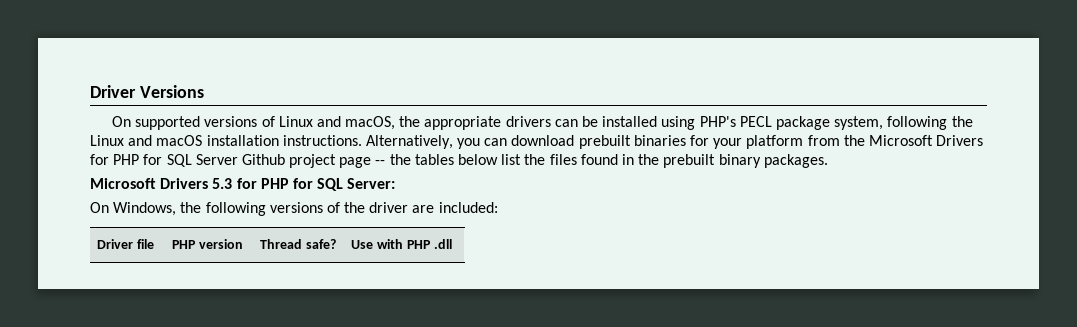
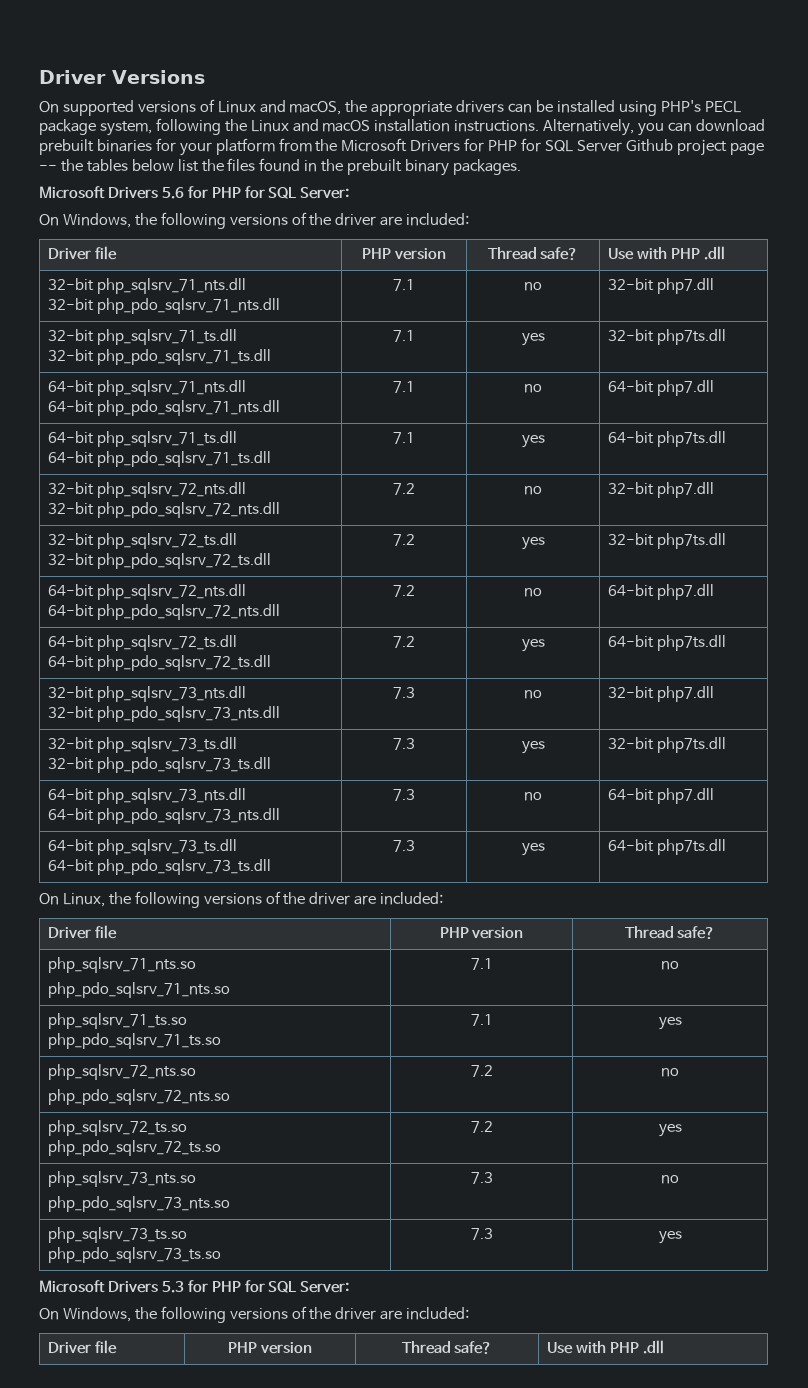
+ Microsoft Drivers 5.6 for PHP for SQL Server:
+ On Windows, the following versions of the driver are included:
+ Driver file | PHP version | Thread safe? | Use with PHP .dll
+ 32-bit php_sqlsrv_71_nts.dll
+ 32-bit php_pdo_sqlsrv_71_nts.dll | 7.1 | no | 32-bit php7.dll
+ 32-bit php_sqlsrv_71_ts.dll
+ 32-bit php_pdo_sqlsrv_71_ts.dll | 7.1 | yes | 32-bit php7ts.dll
+ 64-bit php_sqlsrv_71_nts.dll
+ 64-bit php_pdo_sqlsrv_71_nts.dll | 7.1 | no | 64-bit php7.dll
+ 64-bit php_sqlsrv_71_ts.dll
+ 64-bit php_pdo_sqlsrv_71_ts.dll | 7.1 | yes | 64-bit php7ts.dll
+ 32-bit php_sqlsrv_72_nts.dll
+ 32-bit php_pdo_sqlsrv_72_nts.dll | 7.2 | no | 32-bit php7.dll
+ 32-bit php_sqlsrv_72_ts.dll
+ 32-bit php_pdo_sqlsrv_72_ts.dll | 7.2 | yes | 32-bit php7ts.dll
+ 64-bit php_sqlsrv_72_nts.dll
+ 64-bit php_pdo_sqlsrv_72_nts.dll | 7.2 | no | 64-bit php7.dll
+ 64-bit php_sqlsrv_72_ts.dll
+ 64-bit php_pdo_sqlsrv_72_ts.dll | 7.2 | yes | 64-bit php7ts.dll
+ 32-bit php_sqlsrv_73_nts.dll
+ 32-bit php_pdo_sqlsrv_73_nts.dll | 7.3 | no | 32-bit php7.dll
+ 32-bit php_sqlsrv_73_ts.dll
+ 32-bit php_pdo_sqlsrv_73_ts.dll | 7.3 | yes | 32-bit php7ts.dll
+ 64-bit php_sqlsrv_73_nts.dll
+ 64-bit php_pdo_sqlsrv_73_nts.dll | 7.3 | no | 64-bit php7.dll
+ 64-bit php_sqlsrv_73_ts.dll
+ 64-bit php_pdo_sqlsrv_73_ts.dll | 7.3 | yes | 64-bit php7ts.dll
+ On Linux, the following versions of the driver are included:
+ Driver file | PHP version | Thread safe?
+ php_sqlsrv_71_nts.so
+ php_pdo_sqlsrv_71_nts.so | 7.1 | no
+ php_sqlsrv_71_ts.so
+ php_pdo_sqlsrv_71_ts.so | 7.1 | yes
+ php_sqlsrv_72_nts.so
+ php_pdo_sqlsrv_72_nts.so | 7.2 | no
+ php_sqlsrv_72_ts.so
+ php_pdo_sqlsrv_72_ts.so | 7.2 | yes
+ php_sqlsrv_73_nts.so
+ php_pdo_sqlsrv_73_nts.so | 7.3 | no
+ php_sqlsrv_73_ts.so
+ php_pdo_sqlsrv_73_ts.so | 7.3 | yes

